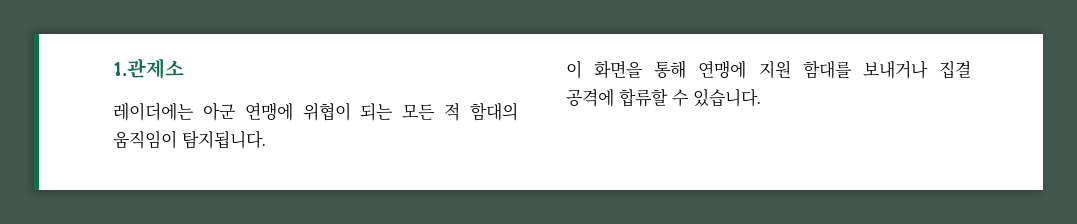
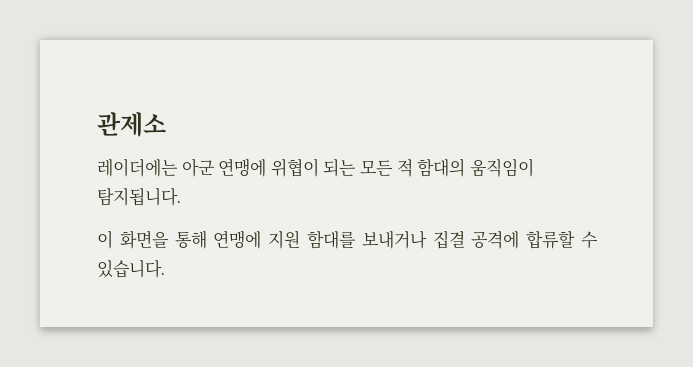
- 1.관제소
+ 관제소

